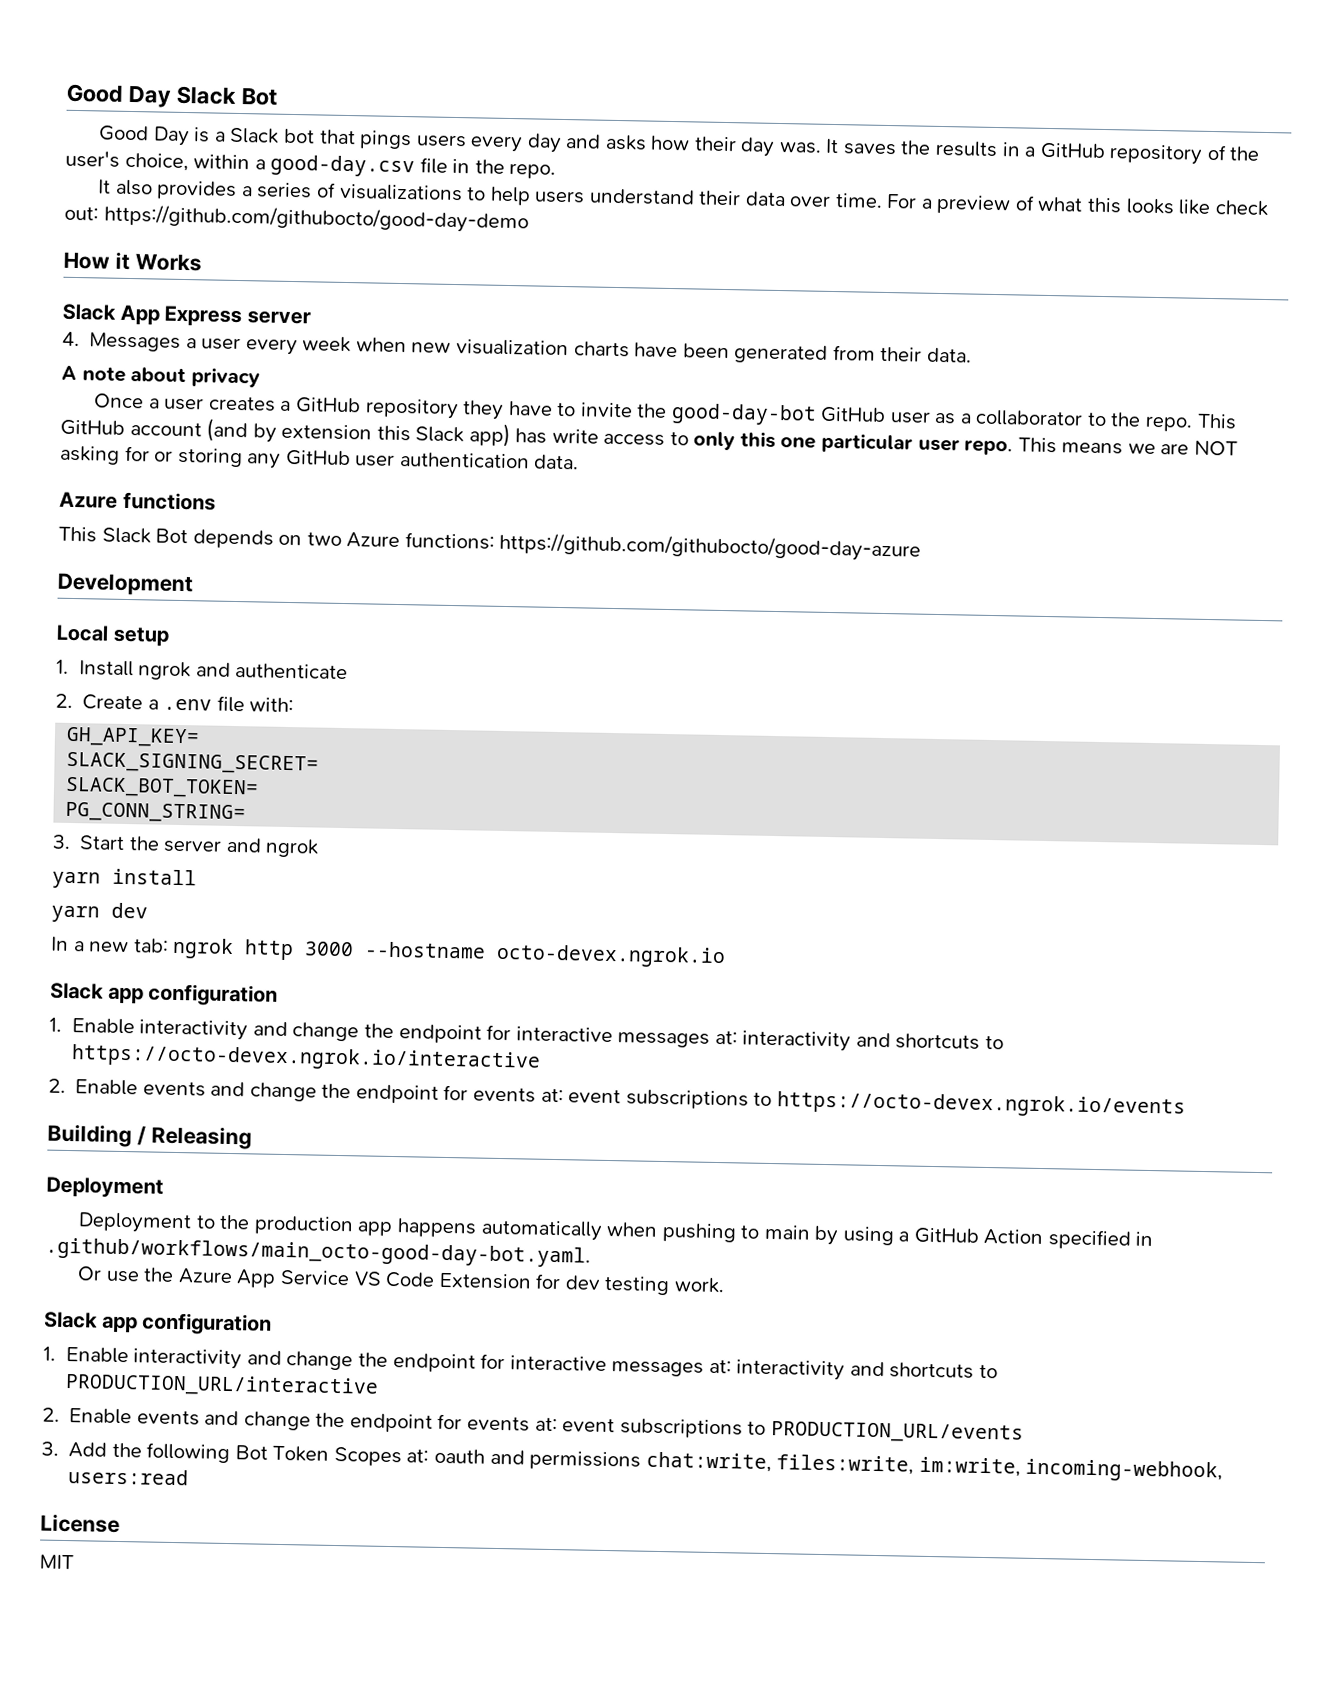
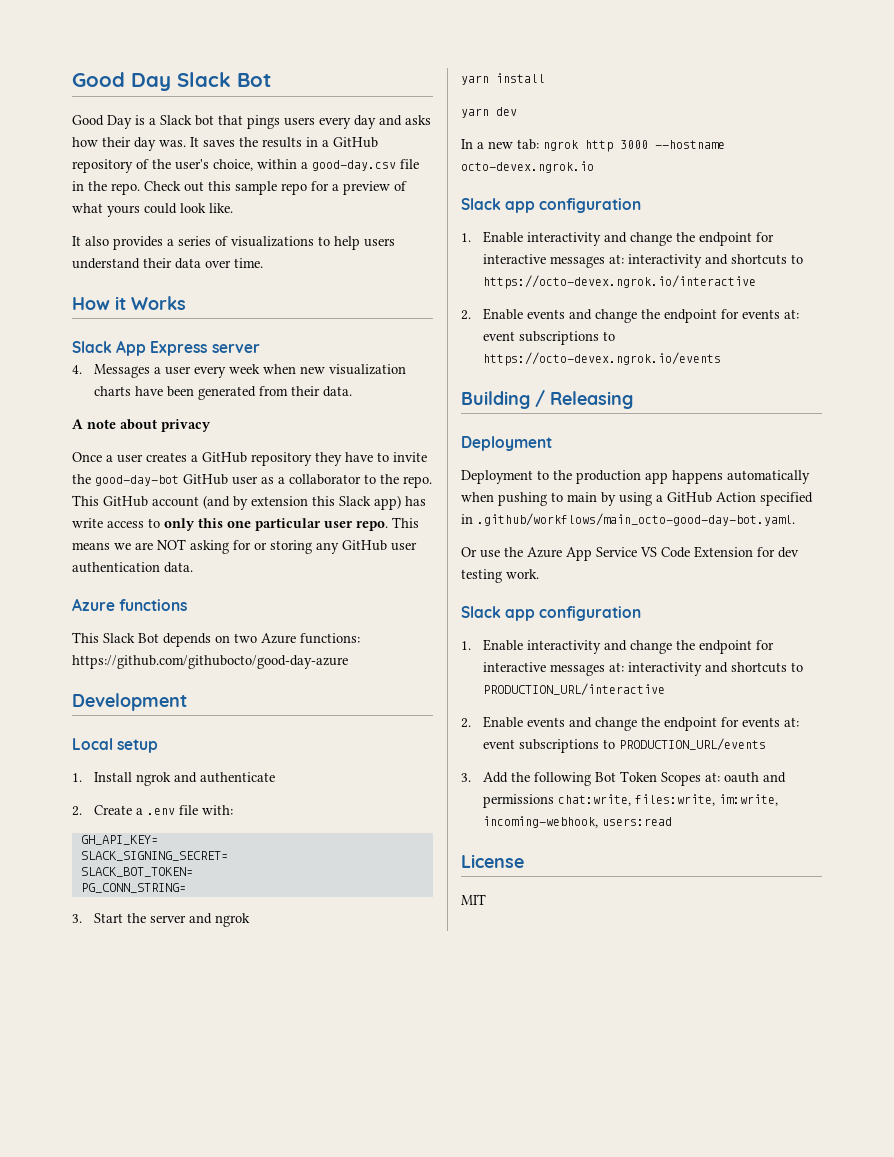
+ Check out this sample repo for a preview of what yours could look like.
- For a preview of what this looks like check out: https://github.com/githubocto/good-day-demo

